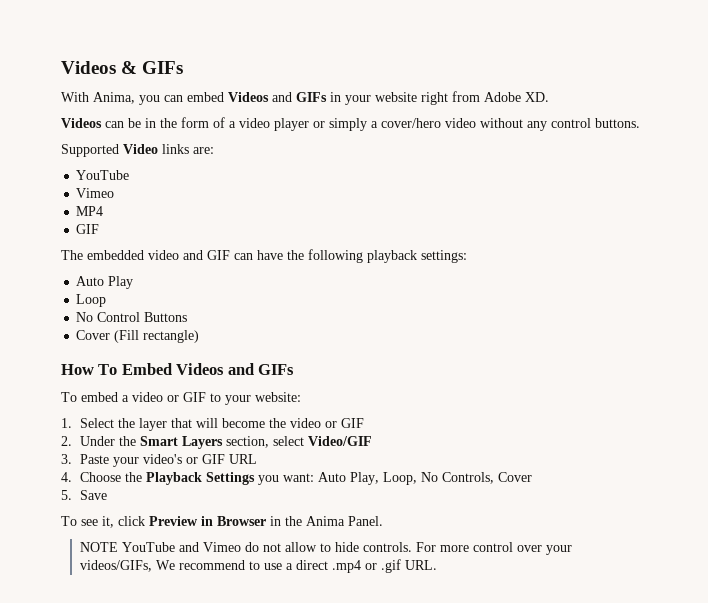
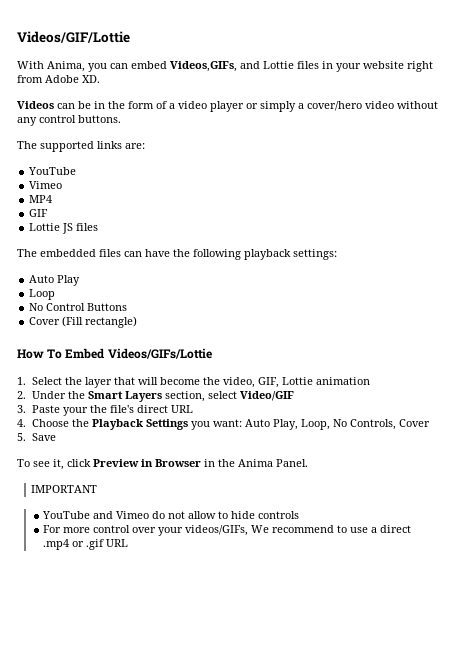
- Videos & GIFs
+ Videos/GIF/Lottie
- With Anima, you can embed Videos and GIFs in your website right from Adobe XD.
+ With Anima, you can embed Videos,GIFs, and Lottie files in your website right from Adobe XD.
- Supported Video links are:
+ The supported links are:
+ Lottie JS files
- The embedded video and GIF can have the following playback settings:
+ The embedded files can have the following playback settings:
- How To Embed Videos and GIFs
- To embed a video or GIF to your website:
+ How To Embed Videos/GIFs/Lottie
- 1. Select the layer that will become the video or GIF
+ 1. Select the layer that will become the video, GIF, Lottie animation
- 3. Paste your video's or GIF URL
+ 3. Paste your the file's direct URL
- NOTE YouTube and Vimeo do not allow to hide controls. For more control over your videos/GIFs, We recommend to use a direct .mp4 or .gif URL.
+ IMPORTANT
+ YouTube and Vimeo do not allow to hide controls
+ For more control over your videos/GIFs, We recommend to use a direct .mp4 or .gif URL

